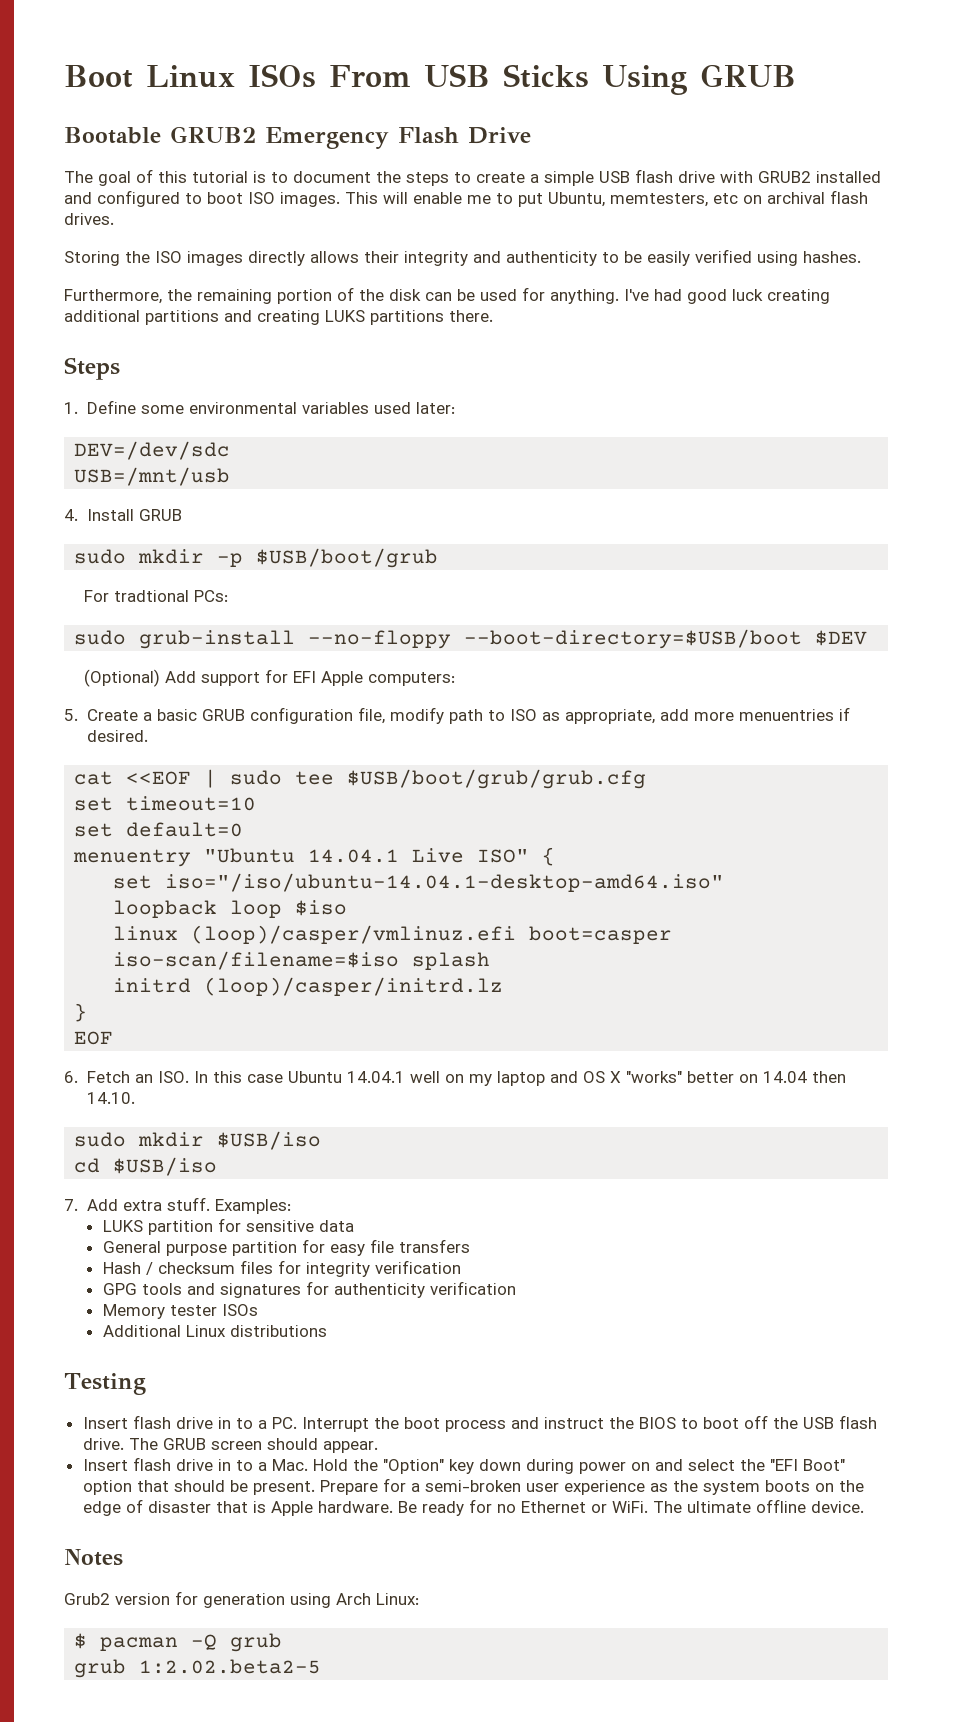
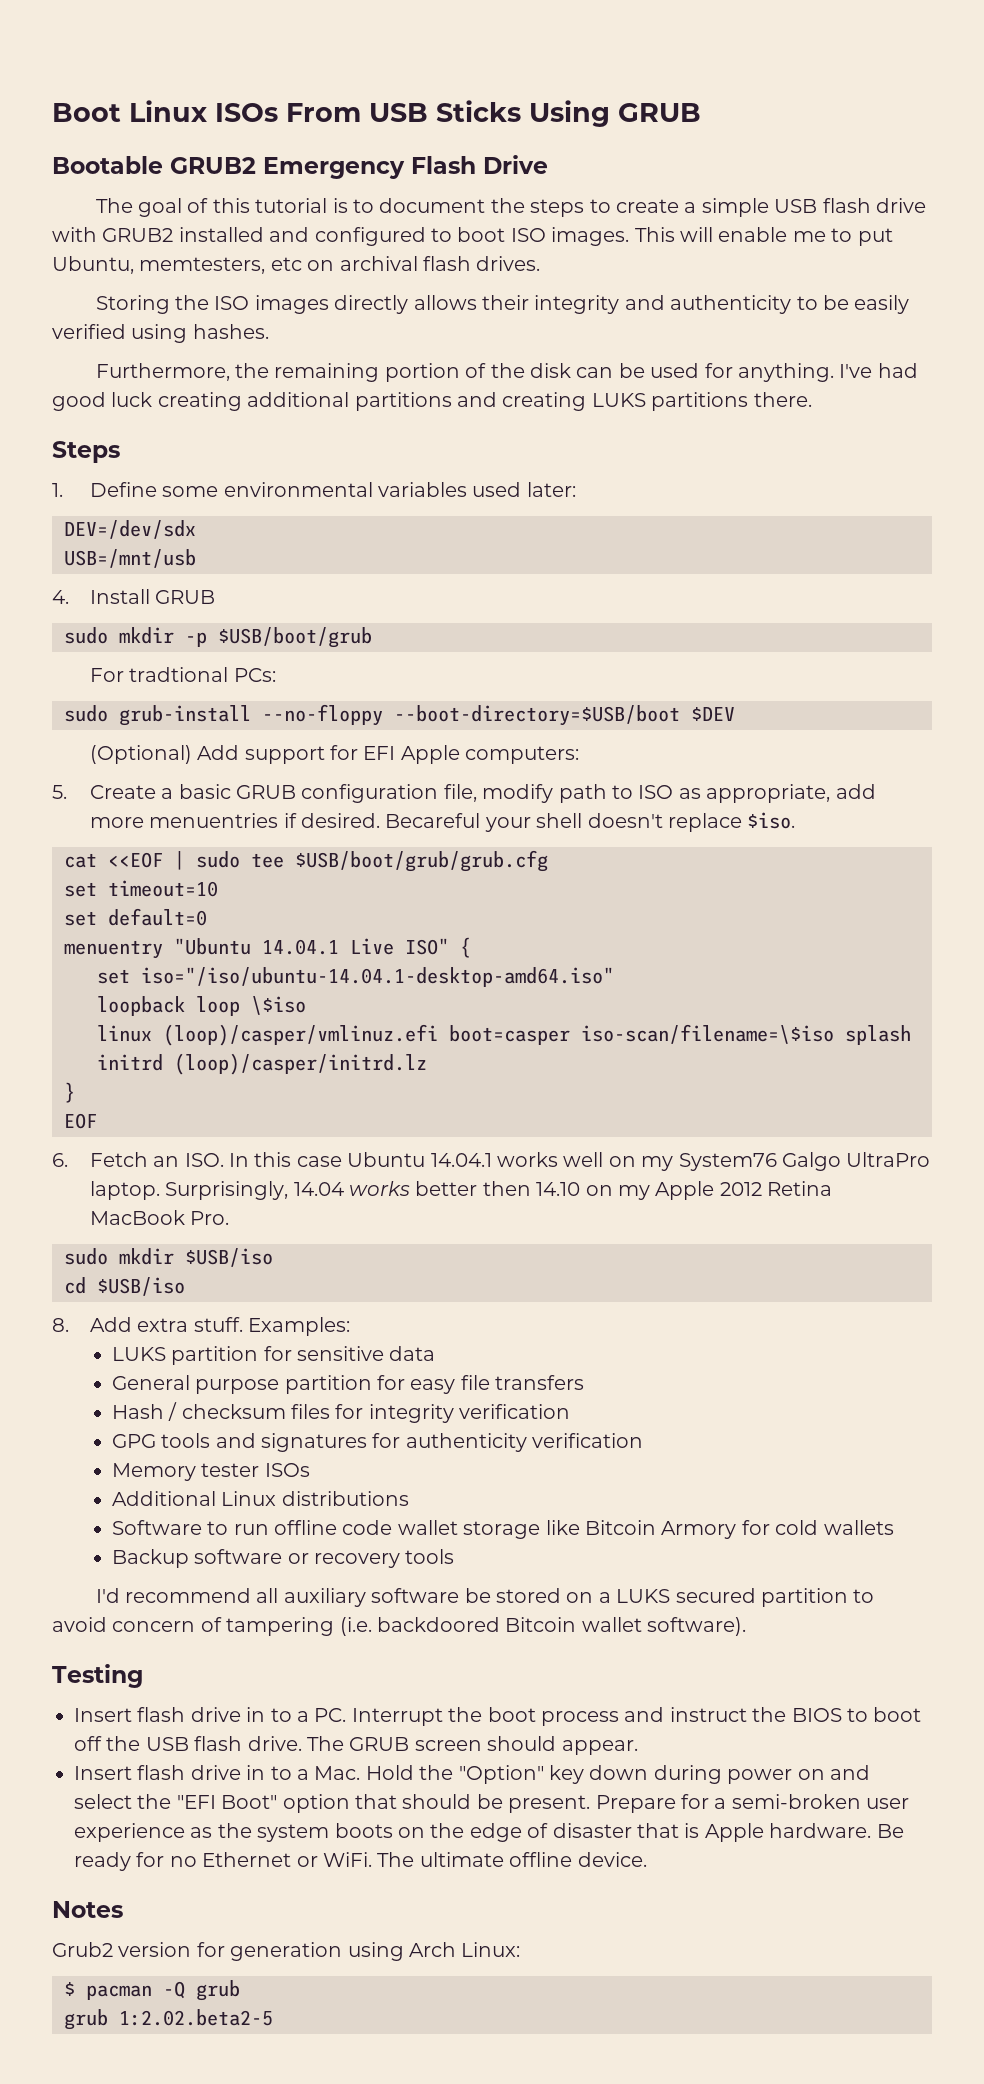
- DEV=/dev/sdc
+ DEV=/dev/sdx
+ Becareful your shell doesn't replace $iso.
- loopback loop $iso
+ loopback loop \$iso
- linux (loop)/casper/vmlinuz.efi boot=casper iso-scan/filename=$iso splash
+ linux (loop)/casper/vmlinuz.efi boot=casper iso-scan/filename=\$iso splash
- 6. Fetch an ISO. In this case Ubuntu 14.04.1 well on my laptop and OS X "works" better on 14.04 then 14.10.
+ 6. Fetch an ISO. In this case Ubuntu 14.04.1 works well on my System76 Galgo UltraPro laptop. Surprisingly, 14.04 works better then 14.10 on my Apple 2012 Retina MacBook Pro.
- 7. Add extra stuff.
+ 8. Add extra stuff.
+ Software to run offline code wallet storage like Bitcoin Armory for cold wallets
+ Backup software or recovery tools
+ I'd recommend all auxiliary software be stored on a LUKS secured partition to avoid concern of tampering (i.e. backdoored Bitcoin wallet software).

